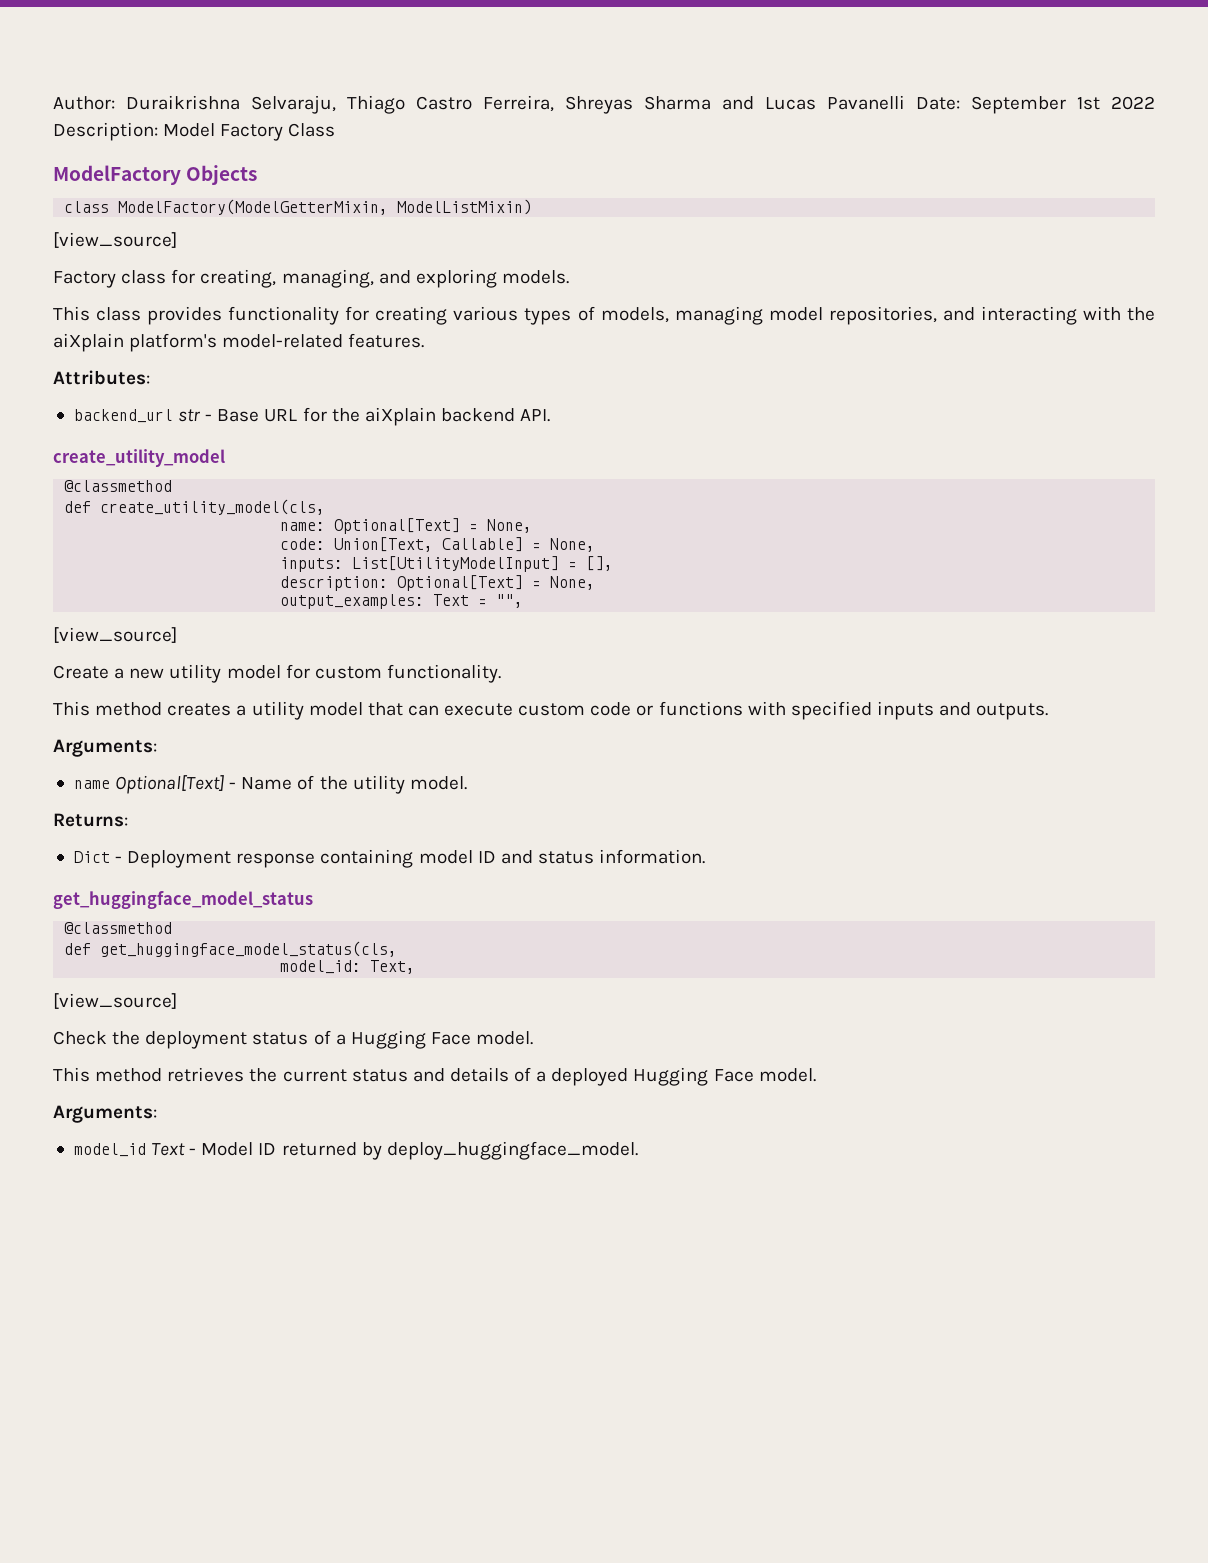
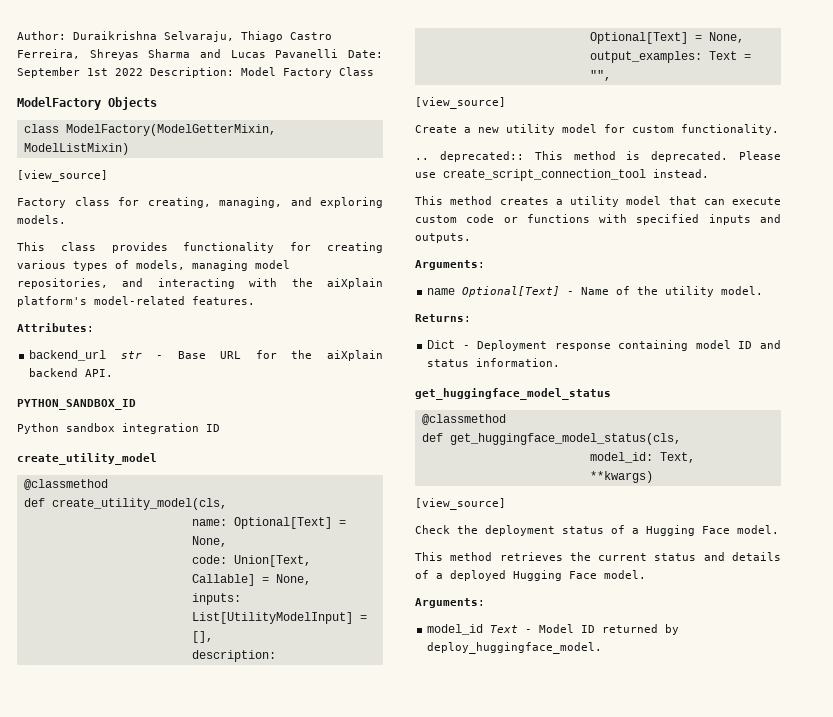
+ PYTHON_SANDBOX_ID
+ Python sandbox integration ID
+ .. deprecated:: This method is deprecated. Please use create_script_connection_tool instead.
+ **kwargs)

